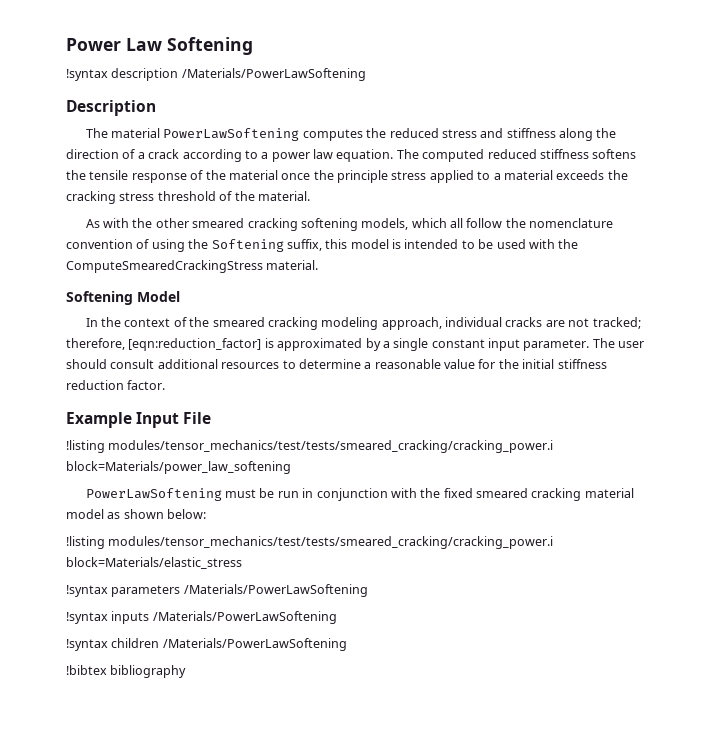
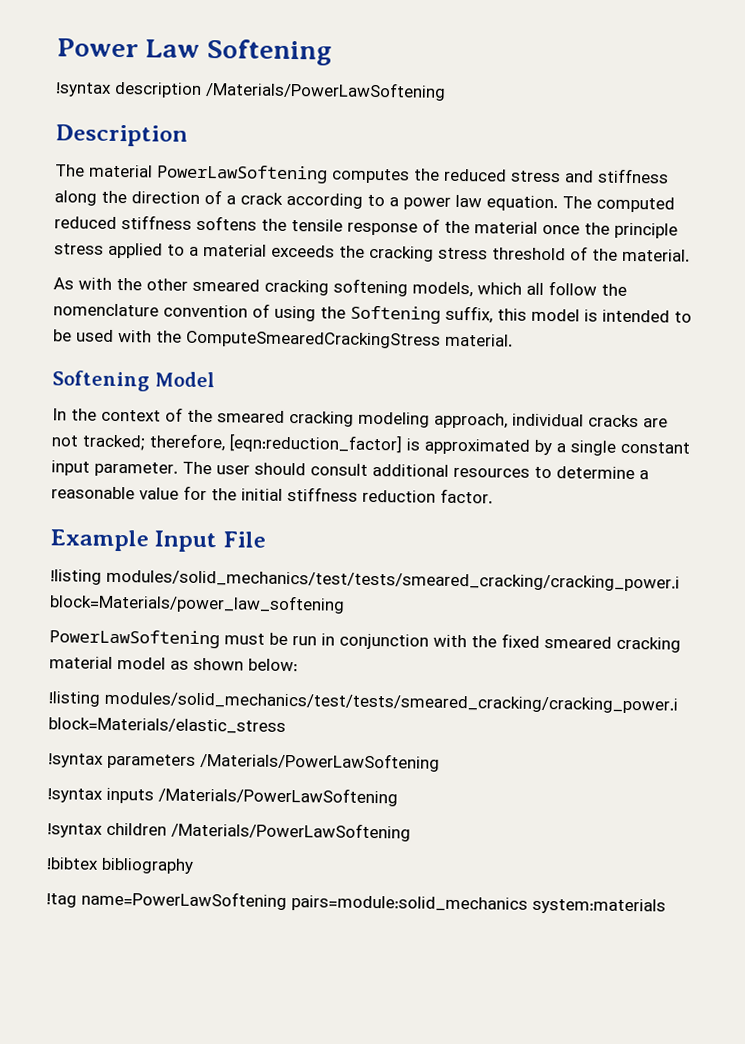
- !listing modules/tensor_mechanics/test/tests/smeared_cracking/cracking_power.i block=Materials/power_law_softening
+ !listing modules/solid_mechanics/test/tests/smeared_cracking/cracking_power.i block=Materials/power_law_softening
- !listing modules/tensor_mechanics/test/tests/smeared_cracking/cracking_power.i block=Materials/elastic_stress
+ !listing modules/solid_mechanics/test/tests/smeared_cracking/cracking_power.i block=Materials/elastic_stress
+ !tag name=PowerLawSoftening pairs=module:solid_mechanics system:materials

